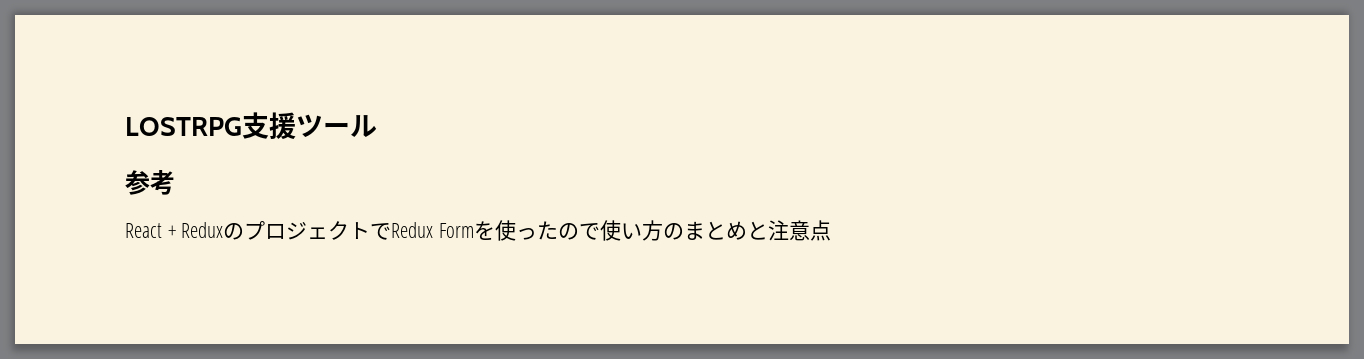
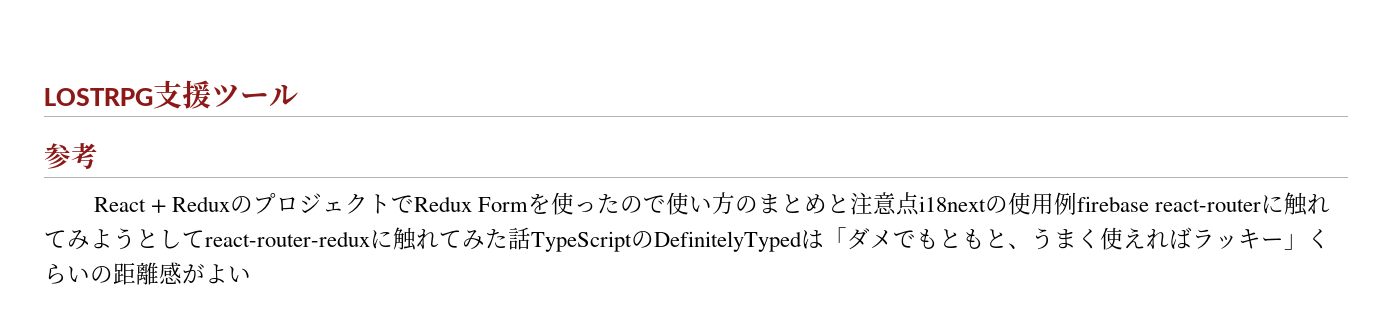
- React + ReduxのプロジェクトでRedux Formを使ったので使い方のまとめと注意点
+ React + ReduxのプロジェクトでRedux Formを使ったので使い方のまとめと注意点i18nextの使用例firebase react-routerに触れてみようとしてreact-router-reduxに触れてみた話TypeScriptのDefinitelyTypedは「ダメでもともと、うまく使えればラッキー」くらいの距離感がよい

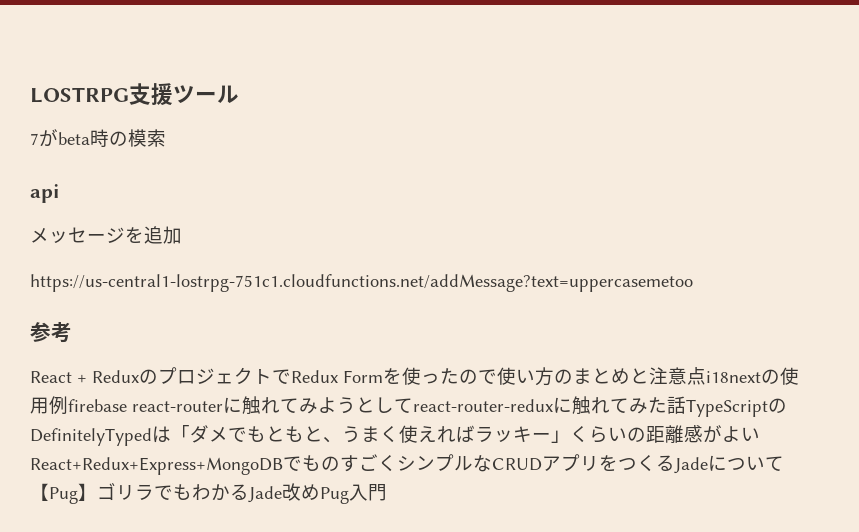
+ 7がbeta時の模索
+ api
+ メッセージを追加
+ https://us-central1-lostrpg-751c1.cloudfunctions.net/addMessage?text=uppercasemetoo
- React + ReduxのプロジェクトでRedux Formを使ったので使い方のまとめと注意点i18nextの使用例firebase react-routerに触れてみようとしてreact-router-reduxに触れてみた話TypeScriptのDefinitelyTypedは「ダメでもともと、うまく使えればラッキー」くらいの距離感がよい
+ React + ReduxのプロジェクトでRedux Formを使ったので使い方のまとめと注意点i18nextの使用例firebase react-routerに触れてみようとしてreact-router-reduxに触れてみた話TypeScriptのDefinitelyTypedは「ダメでもともと、うまく使えればラッキー」くらいの距離感がよいReact+Redux+Express+MongoDBでものすごくシンプルなCRUDアプリをつくるJadeについて【Pug】ゴリラでもわかるJade改めPug入門

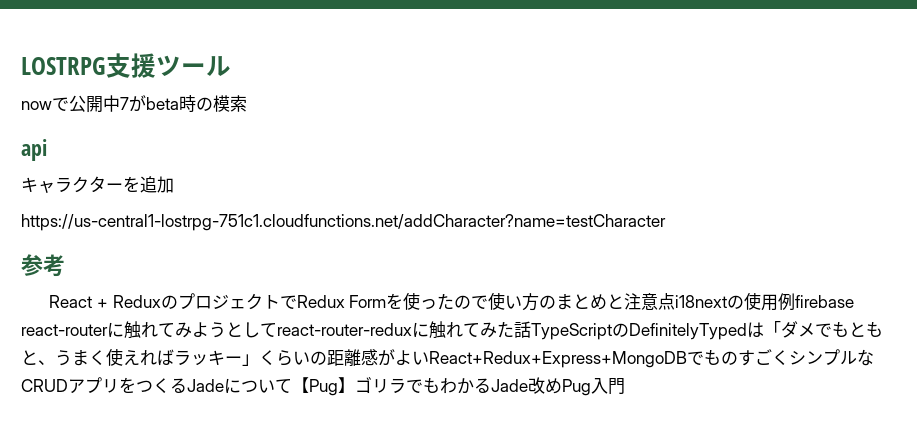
- 7がbeta時の模索
+ nowで公開中7がbeta時の模索
- メッセージを追加
+ キャラクターを追加
- https://us-central1-lostrpg-751c1.cloudfunctions.net/addMessage?text=uppercasemetoo
+ https://us-central1-lostrpg-751c1.cloudfunctions.net/addCharacter?name=testCharacter

